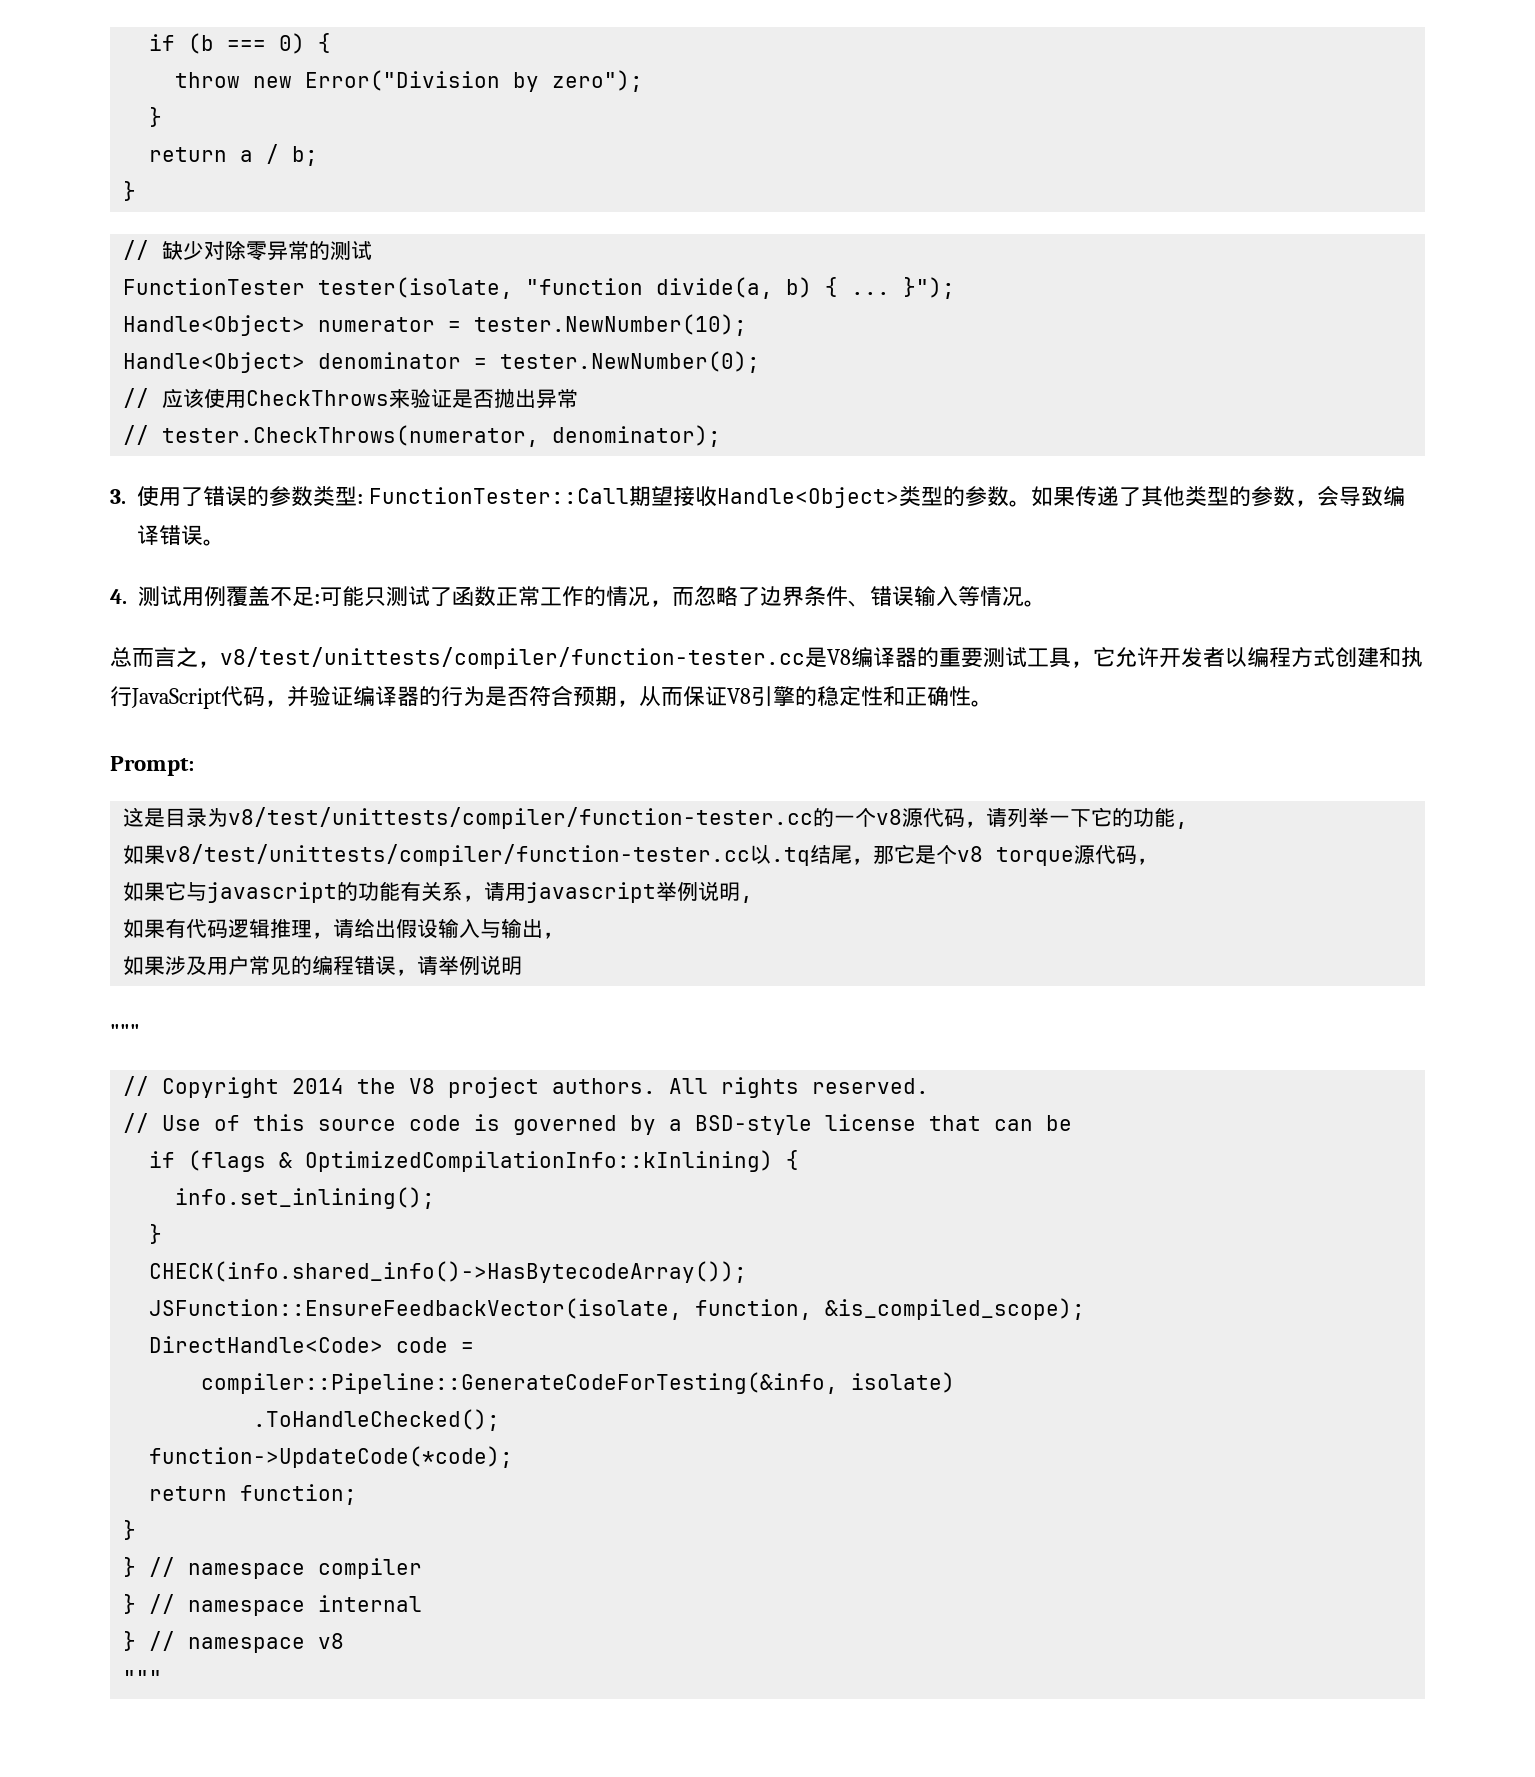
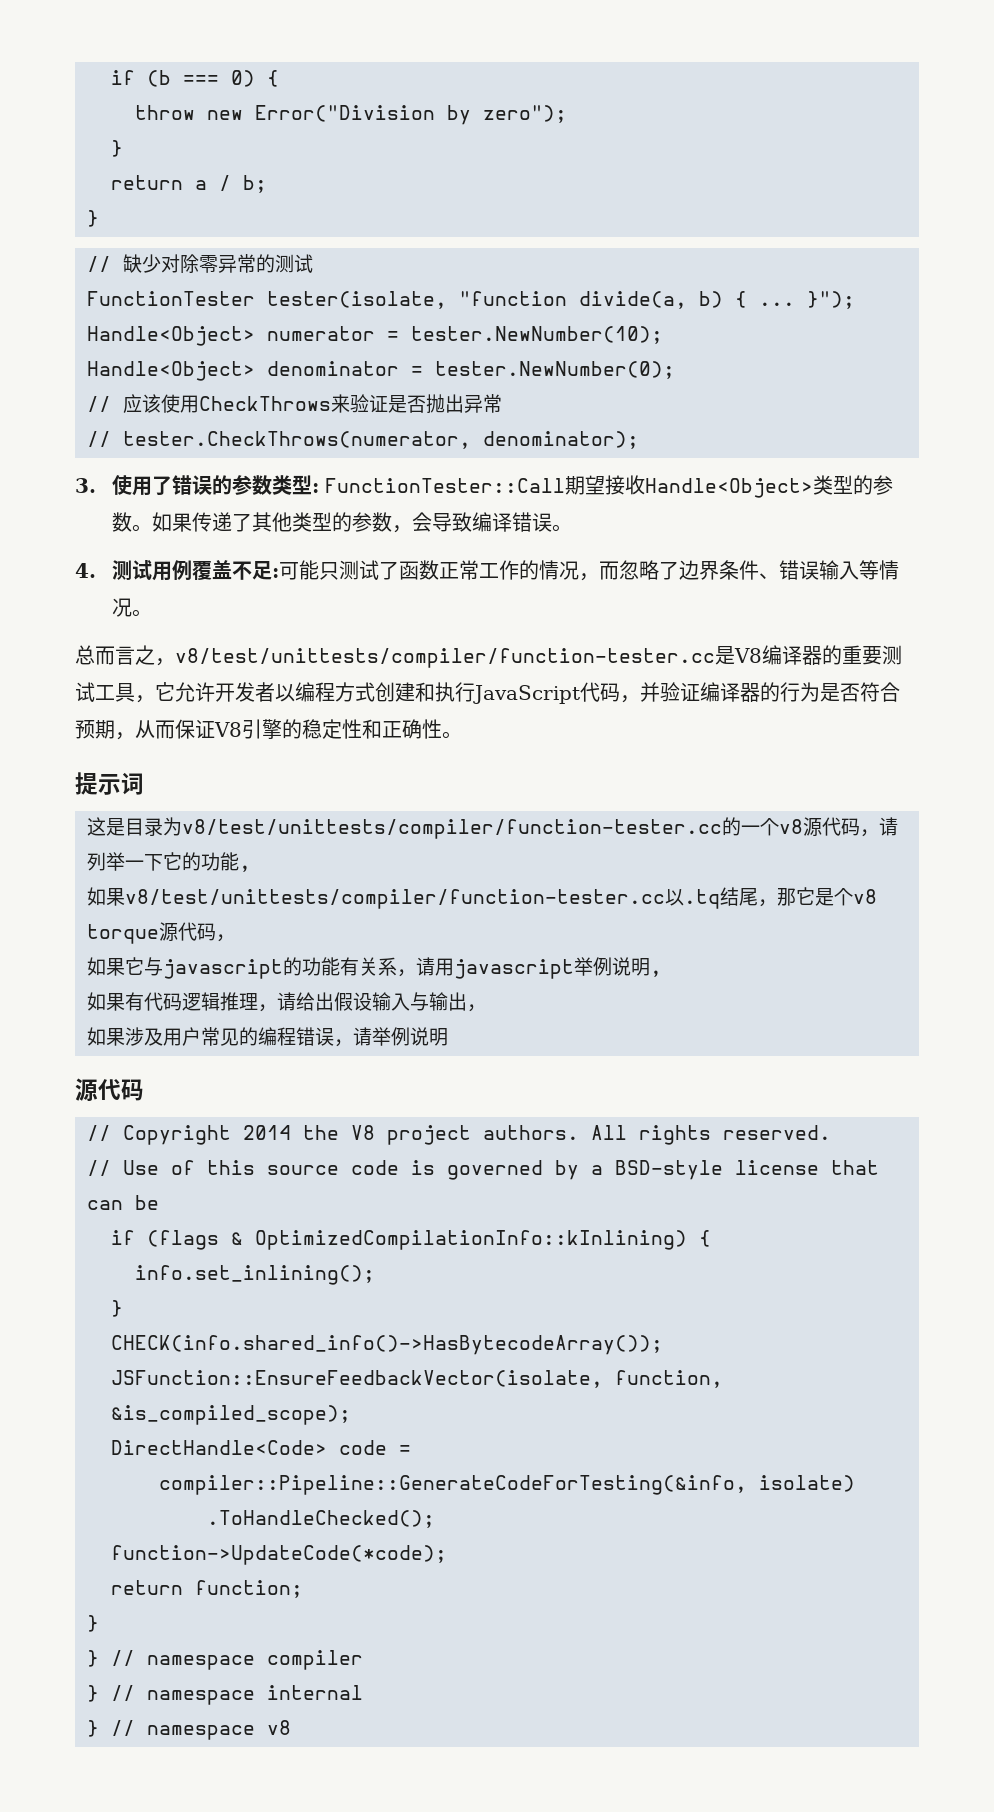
- Prompt:
+ 提示词
  如果涉及用户常见的编程错误，请举例说明
- """
+ 源代码
  } // namespace v8
- """

